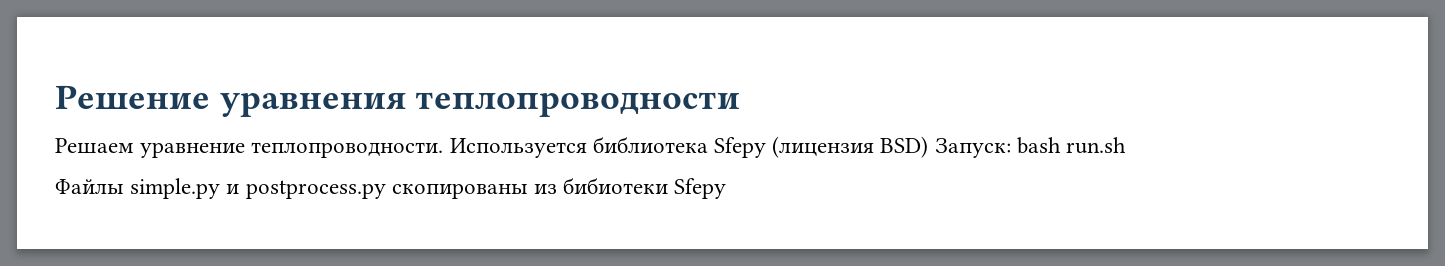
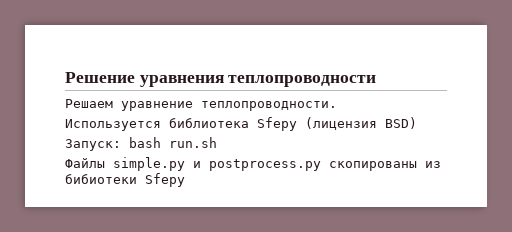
- Решаем уравнение теплопроводности. Используется библиотека Sfepy (лицензия BSD) Запуск: bash run.sh
+ Решаем уравнение теплопроводности.
+ Используется библиотека Sfepy (лицензия BSD)
+ Запуск: bash run.sh

